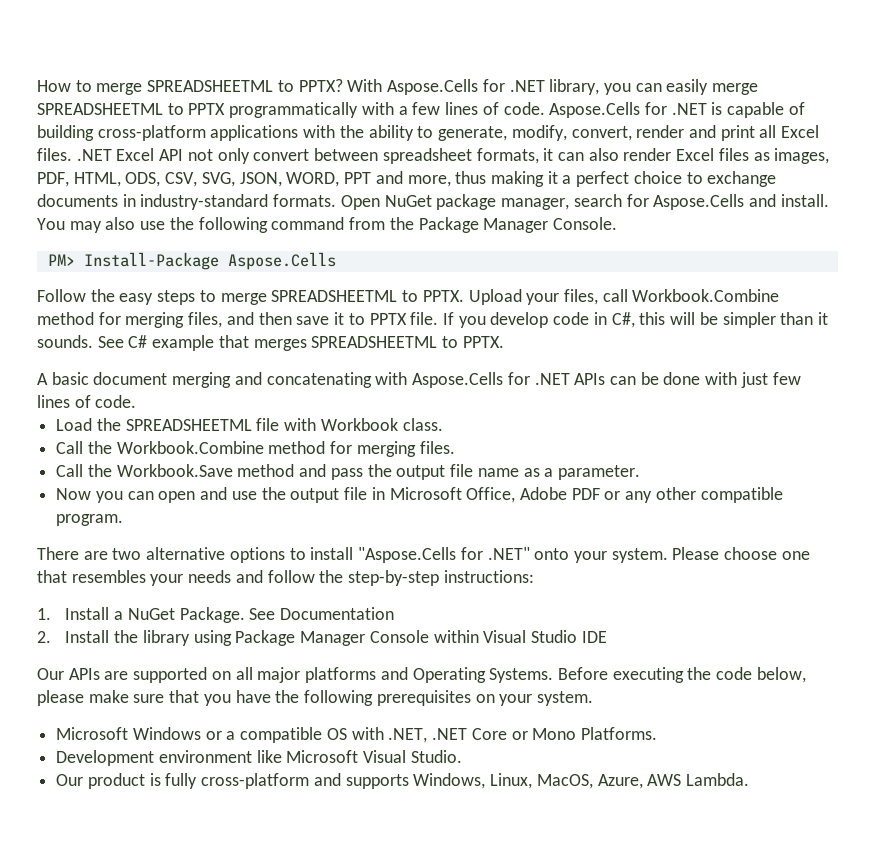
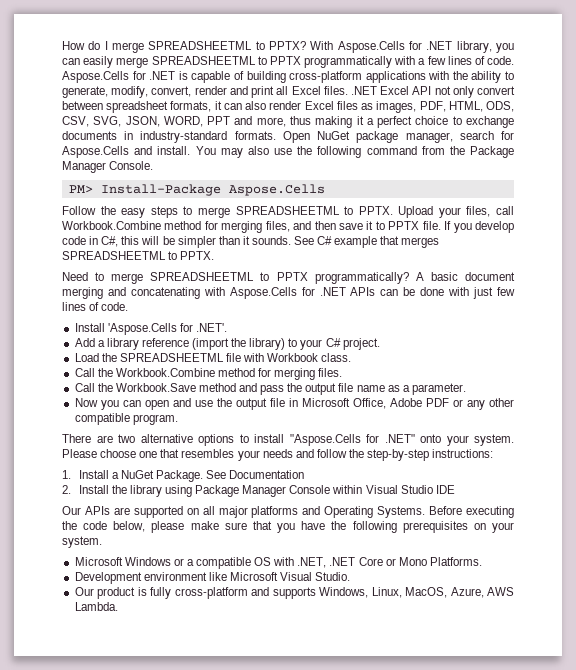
- How to merge SPREADSHEETML to PPTX?
+ How do I merge SPREADSHEETML to PPTX?
+ Need to merge SPREADSHEETML to PPTX programmatically?
+ Install 'Aspose.Cells for .NET'.
+ Add a library reference (import the library) to your C# project.

